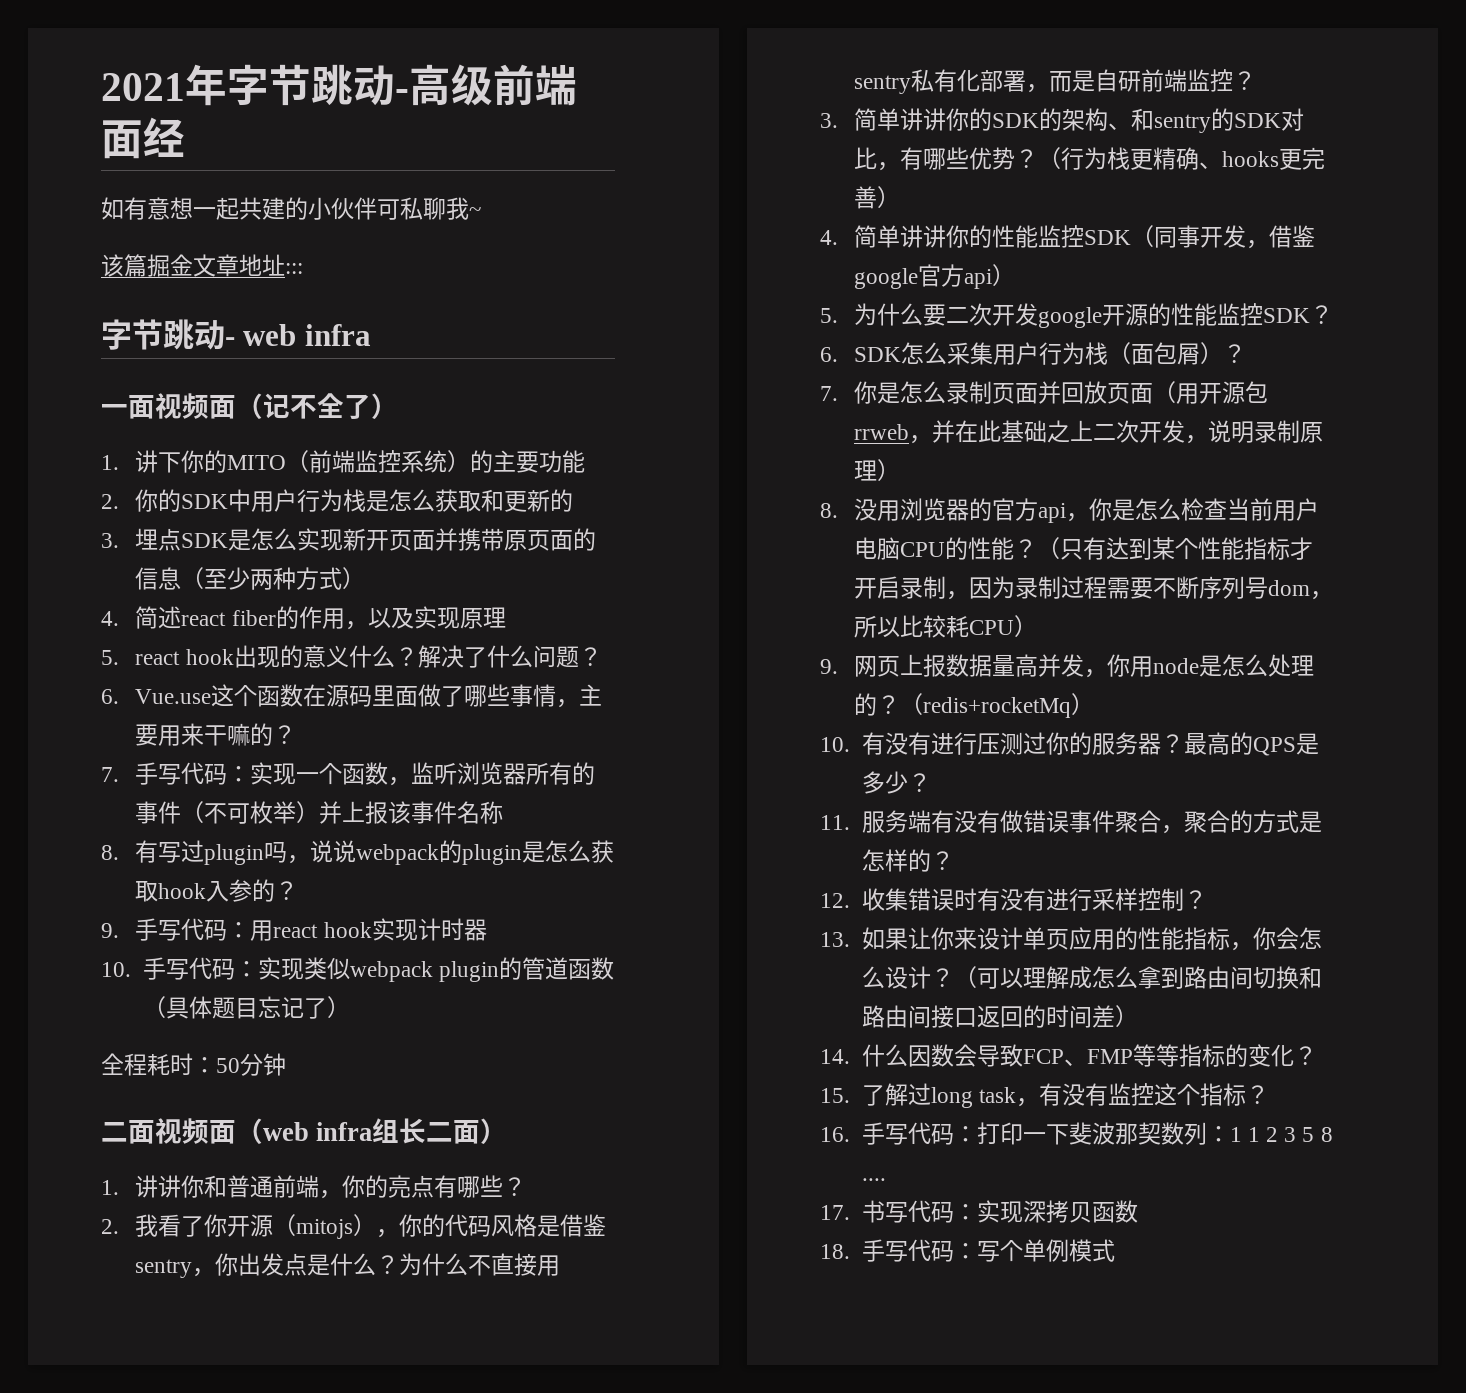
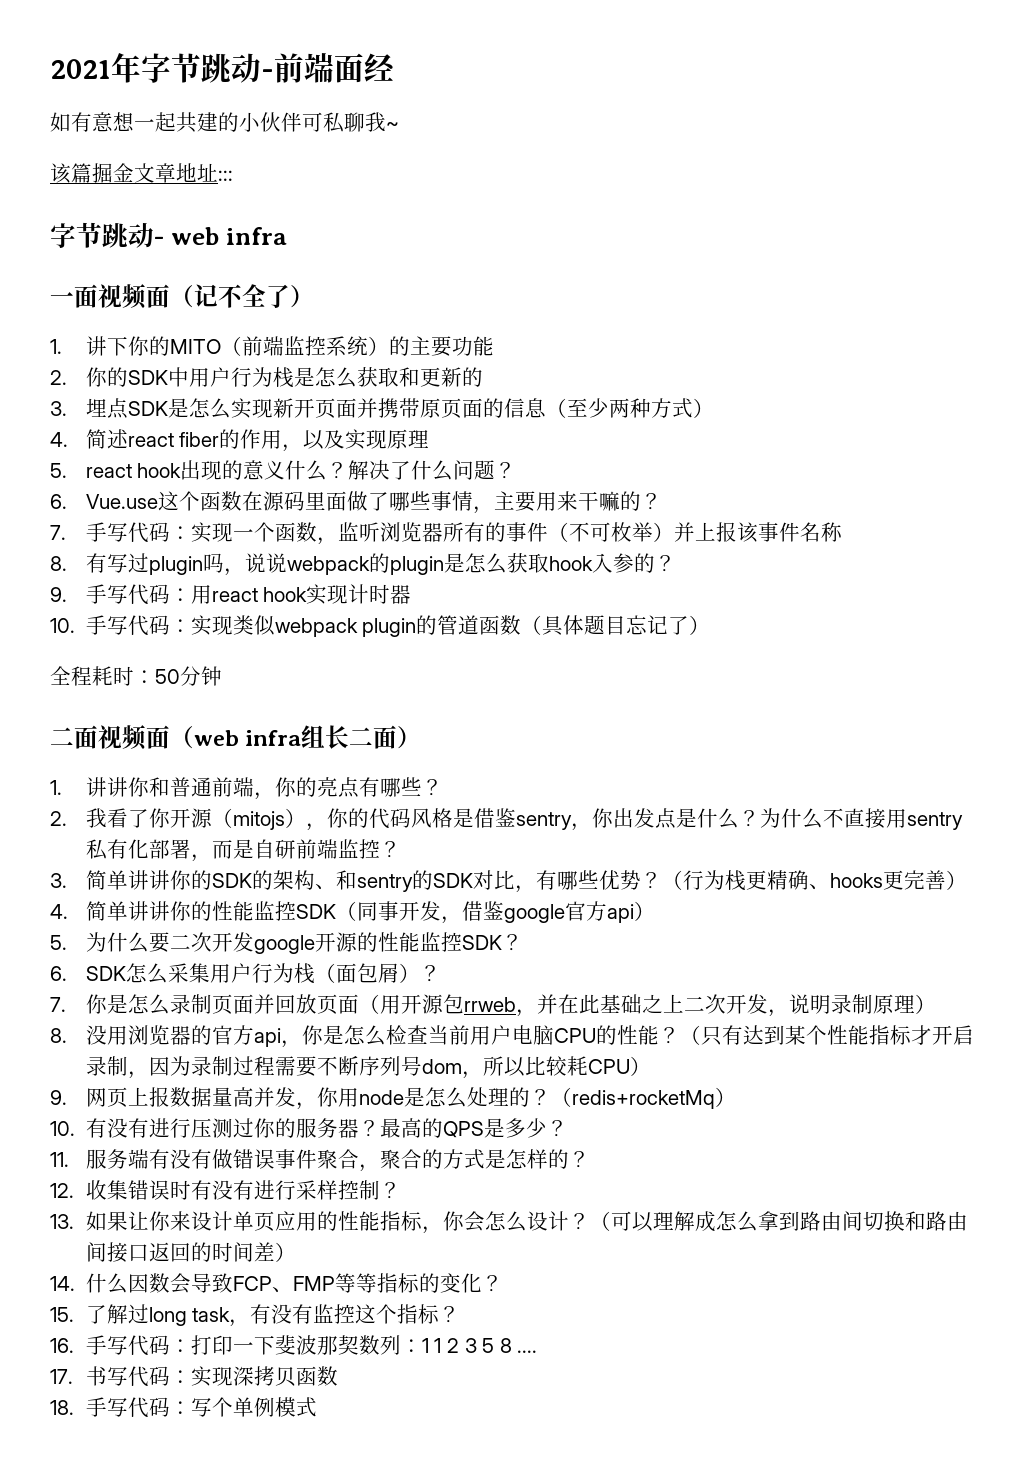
- 2021年字节跳动-高级前端面经
+ 2021年字节跳动-前端面经

